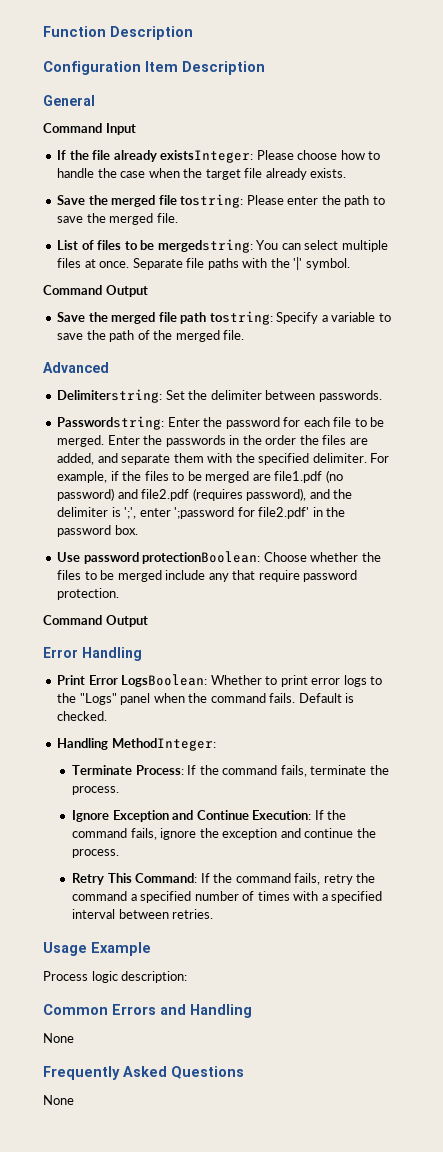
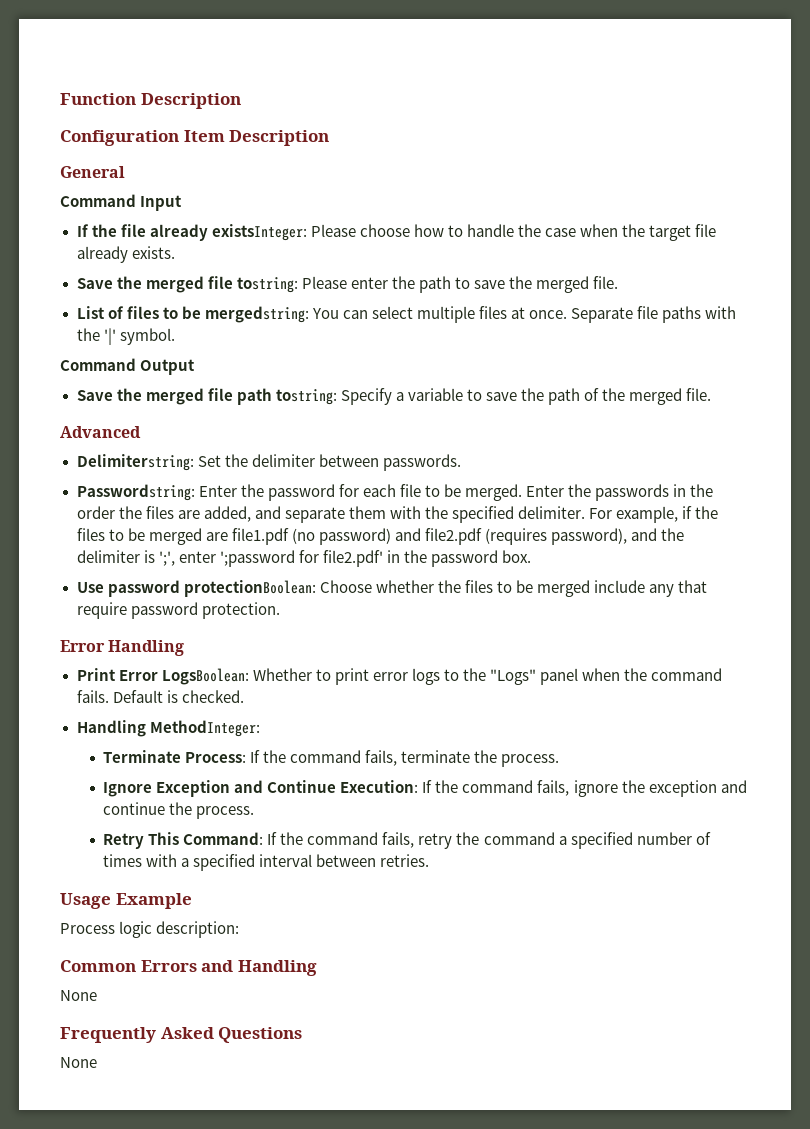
  Use password protectionBoolean: Choose whether the files to be merged include any that require password protection.
- Command Output

